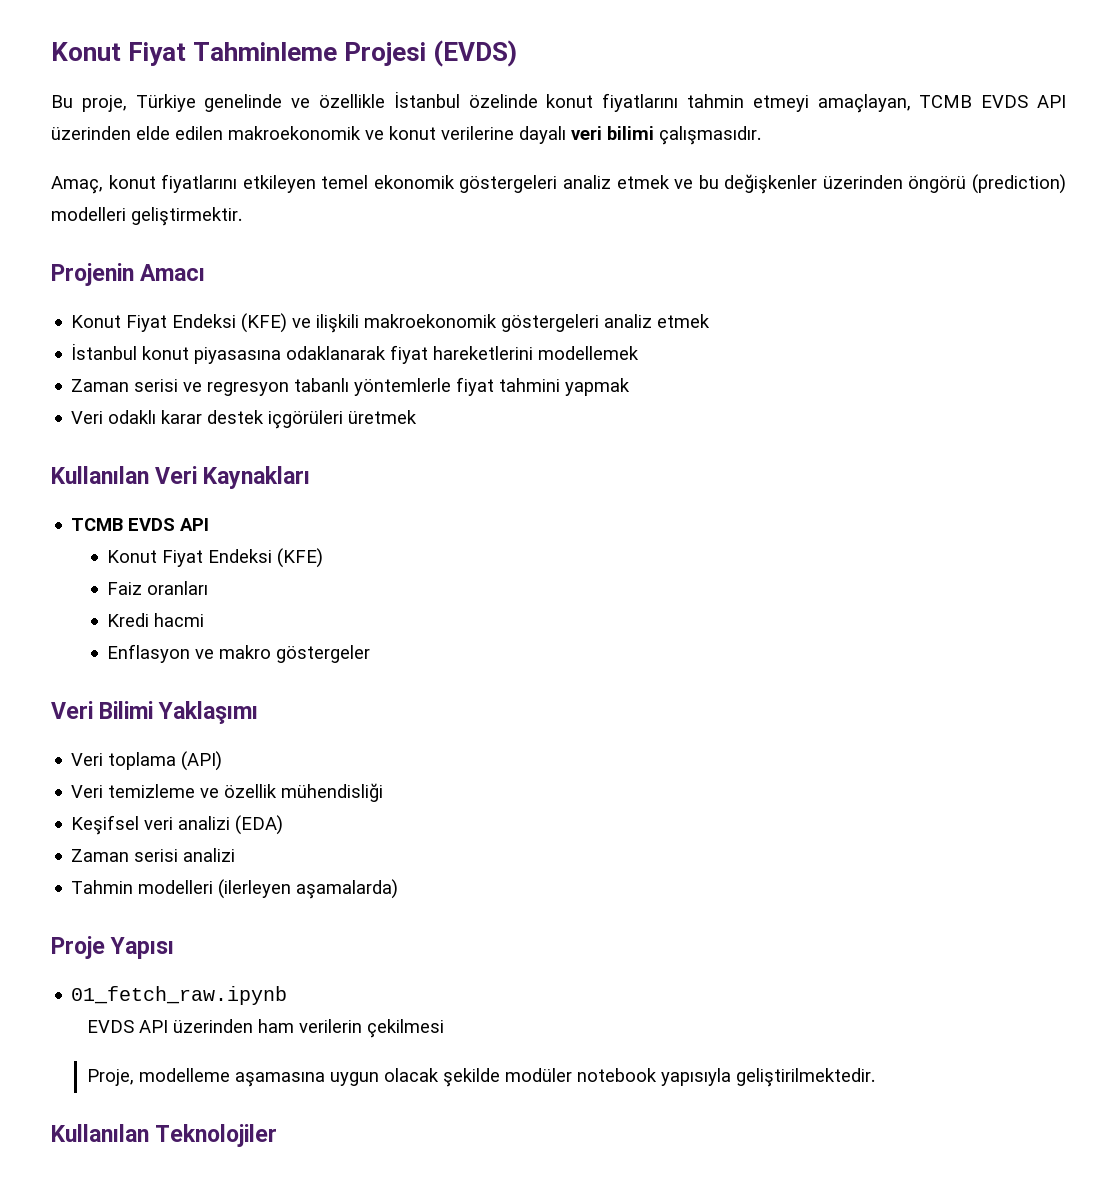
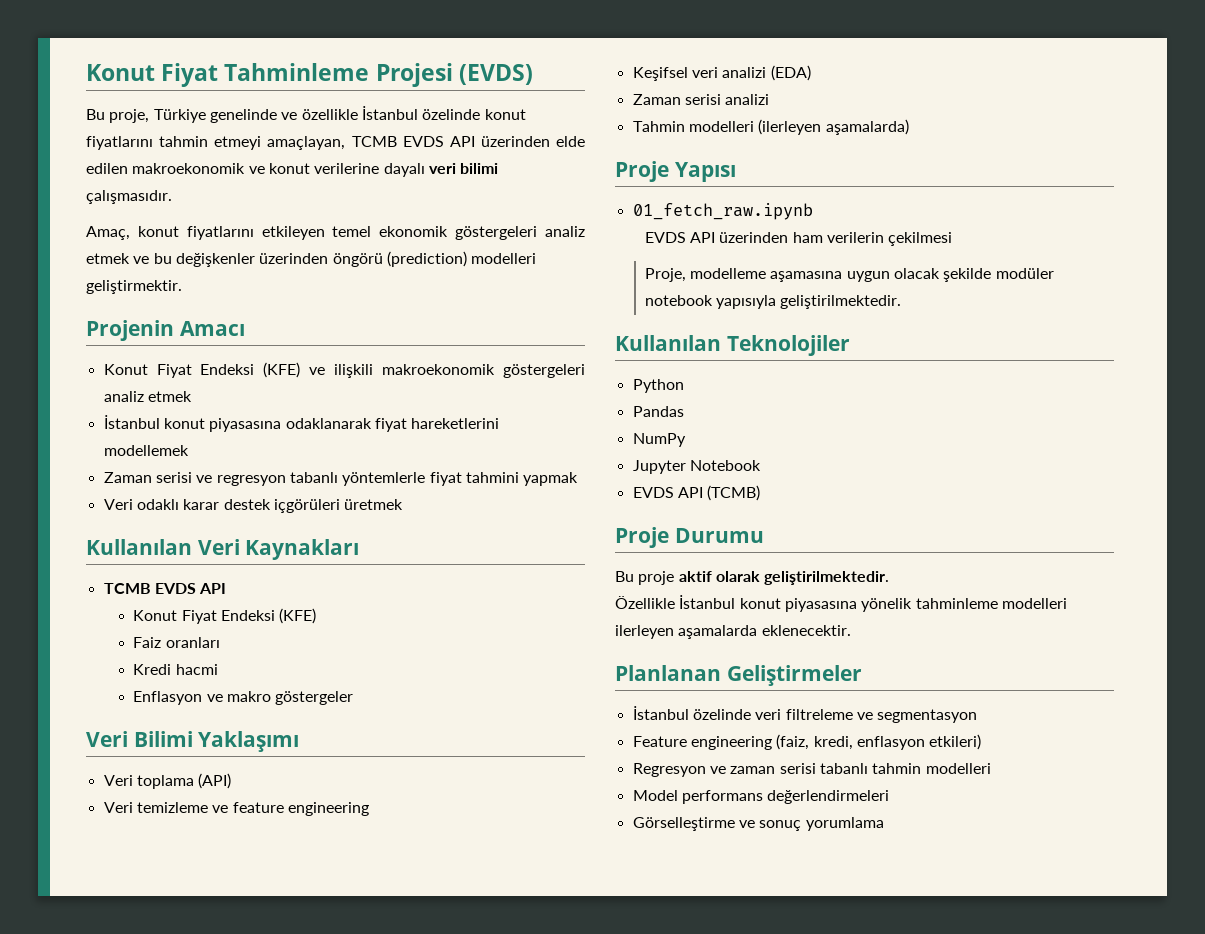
- Veri temizleme ve özellik mühendisliği
+ Veri temizleme ve feature engineering
+ Python
+ Pandas
+ NumPy
+ Jupyter Notebook
+ EVDS API (TCMB)
+ Proje Durumu
+ Bu proje aktif olarak geliştirilmektedir.
+ Özellikle İstanbul konut piyasasına yönelik tahminleme modelleri ilerleyen aşamalarda eklenecektir.
+ Planlanan Geliştirmeler
+ İstanbul özelinde veri filtreleme ve segmentasyon
+ Feature engineering (faiz, kredi, enflasyon etkileri)
+ Regresyon ve zaman serisi tabanlı tahmin modelleri
+ Model performans değerlendirmeleri
+ Görselleştirme ve sonuç yorumlama

